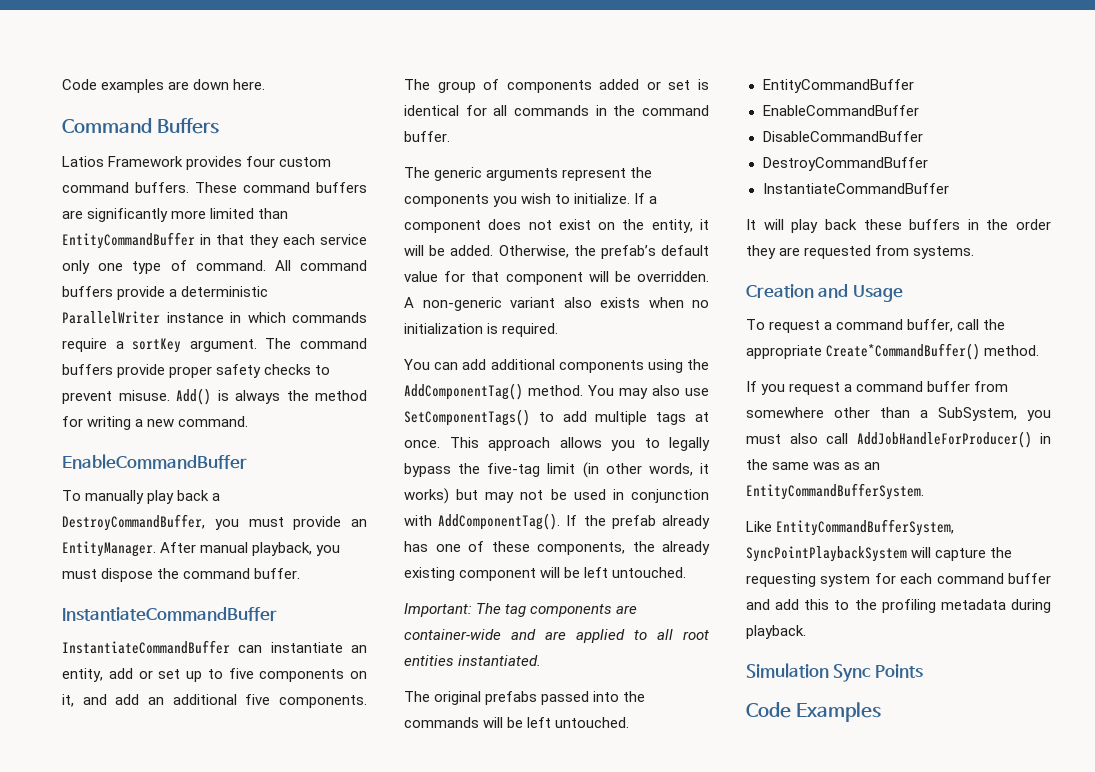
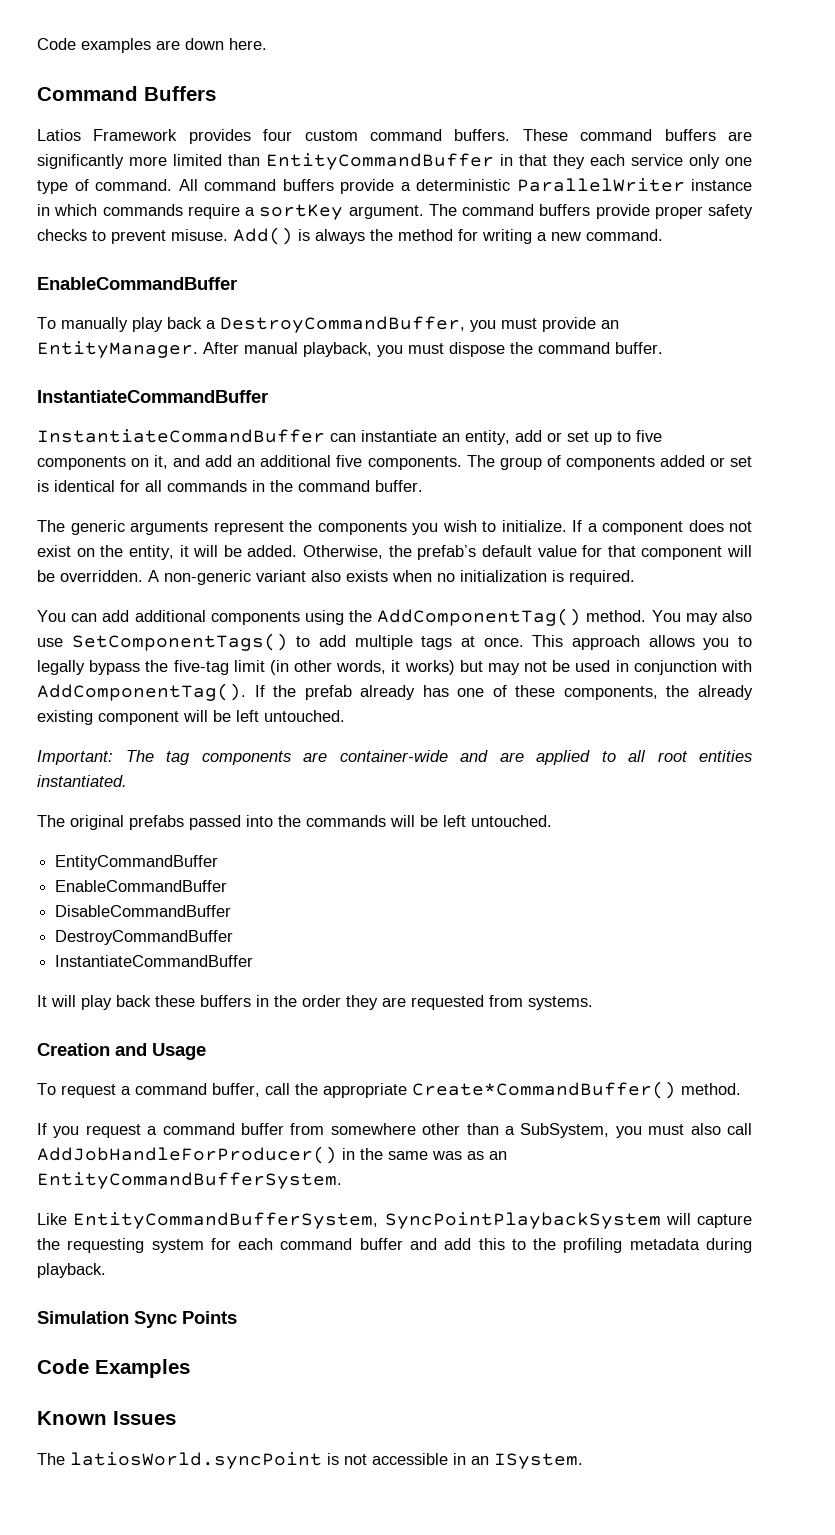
+ Known Issues
+ The latiosWorld.syncPoint is not accessible in an ISystem.

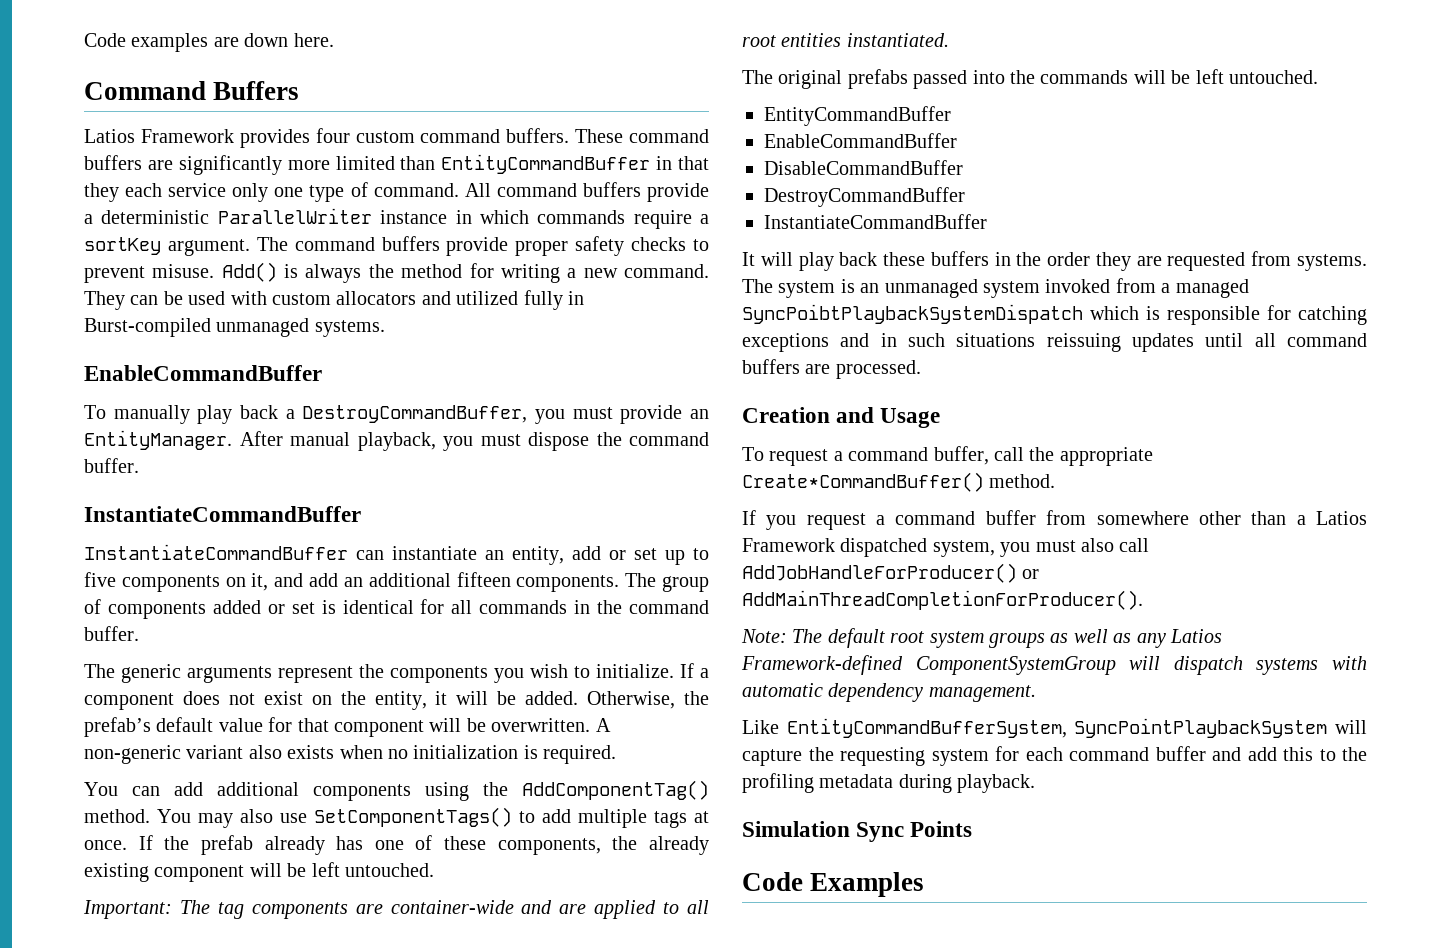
+ They can be used with custom allocators and utilized fully in Burst-compiled unmanaged systems.
- InstantiateCommandBuffer can instantiate an entity, add or set up to five components on it, and add an additional five components.
+ InstantiateCommandBuffer can instantiate an entity, add or set up to five components on it, and add an additional fifteen components.
- Otherwise, the prefab’s default value for that component will be overridden.
+ Otherwise, the prefab’s default value for that component will be overwritten.
- This approach allows you to legally bypass the five-tag limit (in other words, it works) but may not be used in conjunction with AddComponentTag().
+ The system is an unmanaged system invoked from a managed SyncPoibtPlaybackSystemDispatch which is responsible for catching exceptions and in such situations reissuing updates until all command buffers are processed.
- If you request a command buffer from somewhere other than a SubSystem, you must also call AddJobHandleForProducer() in the same was as an EntityCommandBufferSystem.
+ If you request a command buffer from somewhere other than a Latios Framework dispatched system, you must also call AddJobHandleForProducer() or AddMainThreadCompletionForProducer().
+ Note: The default root system groups as well as any Latios Framework-defined ComponentSystemGroup will dispatch systems with automatic dependency management.
- Known Issues
- The latiosWorld.syncPoint is not accessible in an ISystem.

